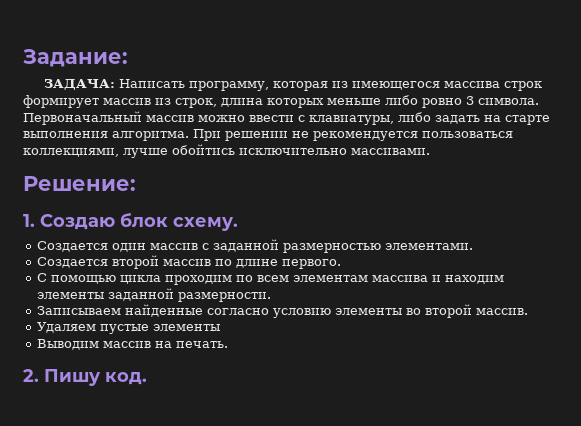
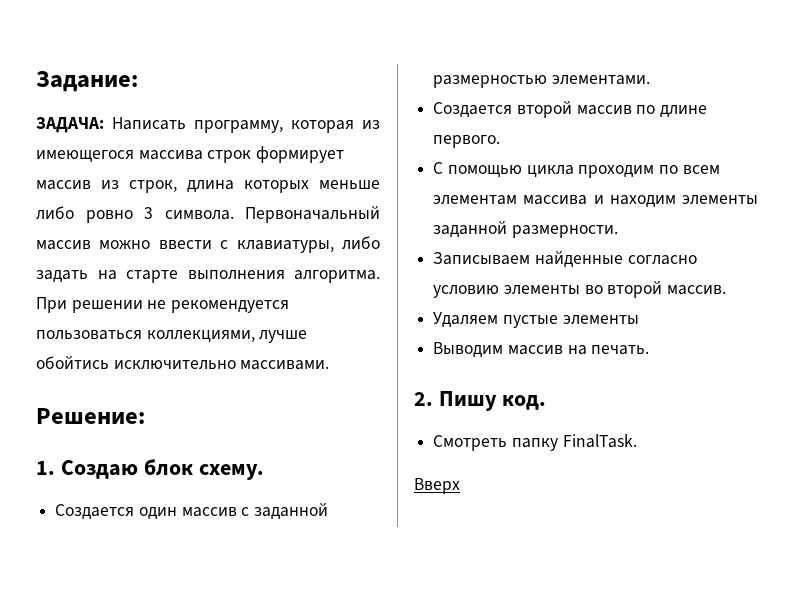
+ Смотреть папку FinalTask.
+ Вверх

